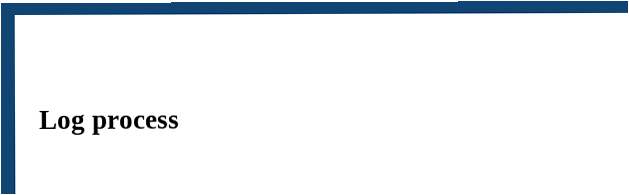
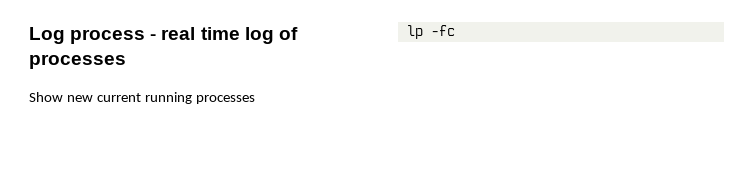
- Log process
+ Log process - real time log of processes
+ Show new current running processes
+ lp -fc

